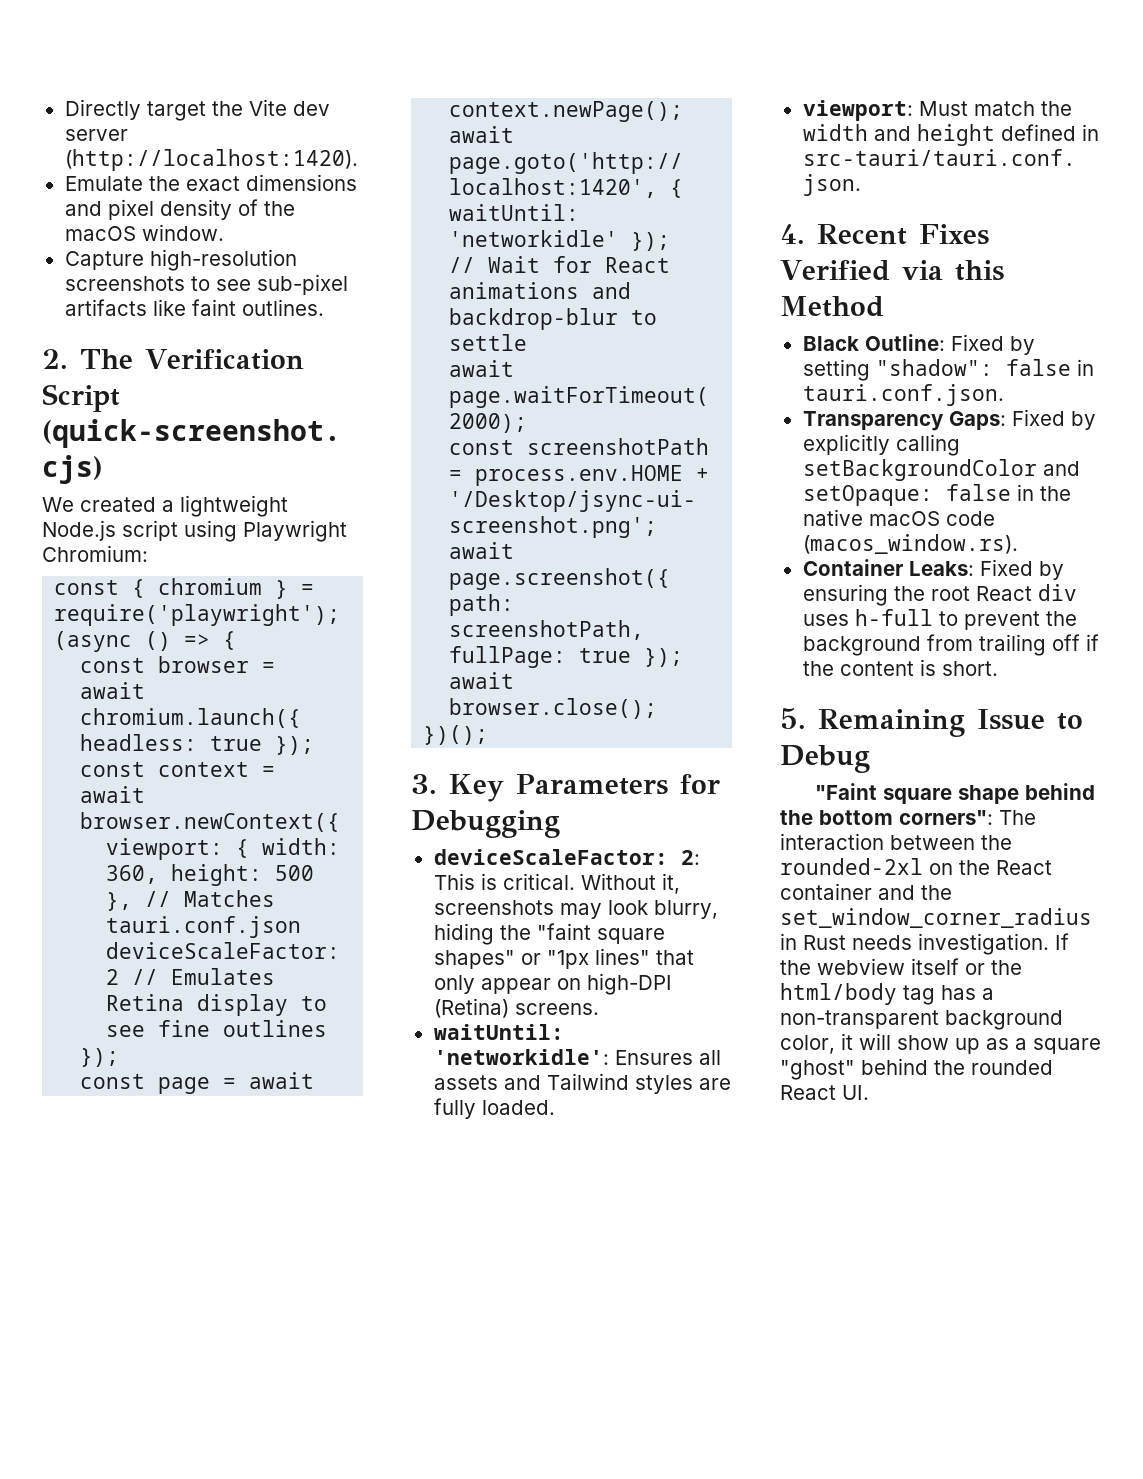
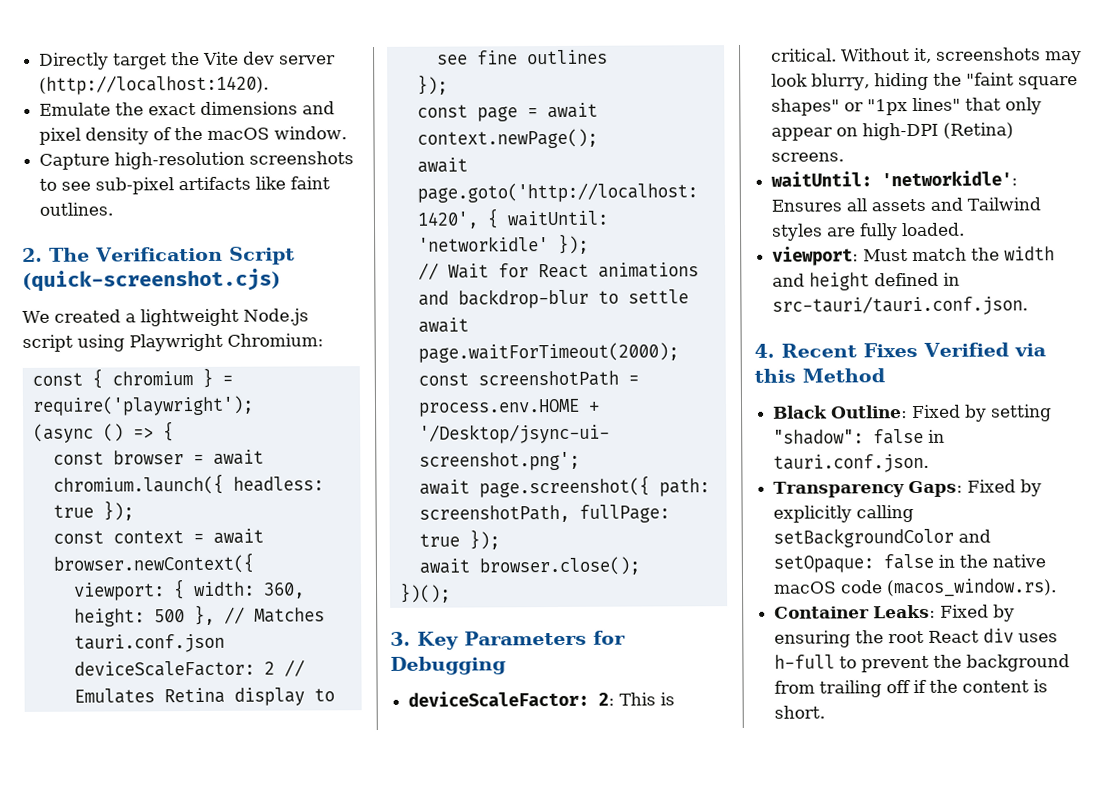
- 5. Remaining Issue to Debug
- "Faint square shape behind the bottom corners": The interaction between the rounded-2xl on the React container and the set_window_corner_radius in Rust needs investigation. If the webview itself or the html/body tag has a non-transparent background color, it will show up as a square "ghost" behind the rounded React UI.

